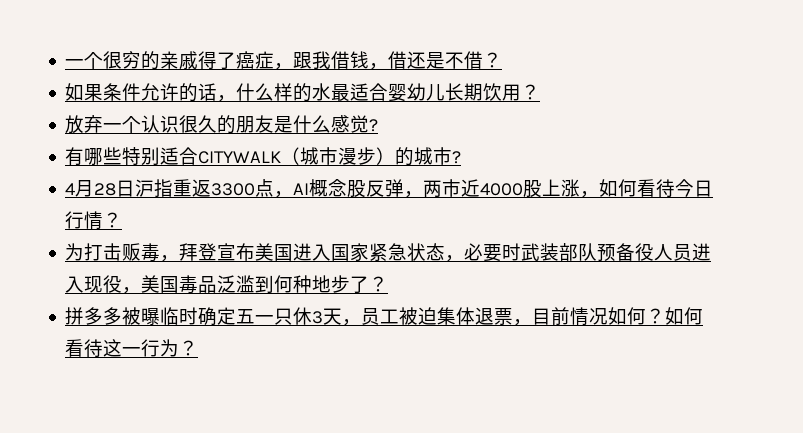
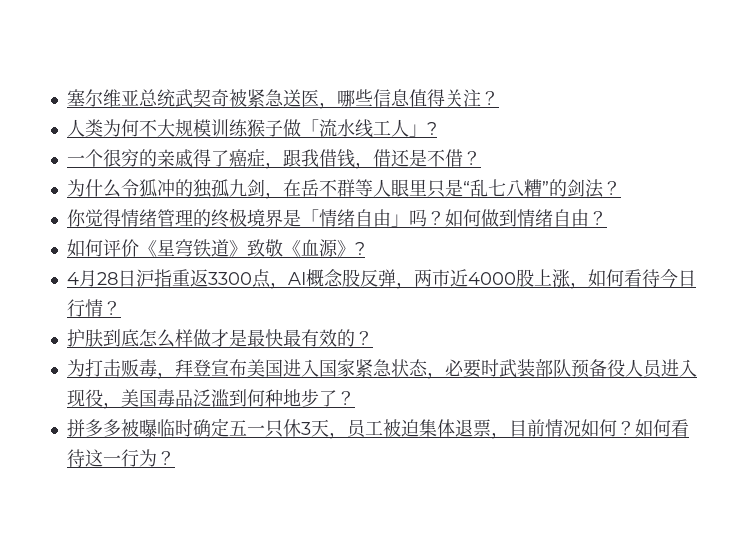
+ 塞尔维亚总统武契奇被紧急送医，哪些信息值得关注？
+ 人类为何不大规模训练猴子做「流水线工人」?
- 如果条件允许的话，什么样的水最适合婴幼儿长期饮用？
- 放弃一个认识很久的朋友是什么感觉?
- 有哪些特别适合CITYWALK（城市漫步）的城市?
+ 为什么令狐冲的独孤九剑，在岳不群等人眼里只是“乱七八糟”的剑法？
+ 你觉得情绪管理的终极境界是「情绪自由」吗？如何做到情绪自由？
+ 如何评价《星穹铁道》致敬《血源》?
+ 护肤到底怎么样做才是最快最有效的？

